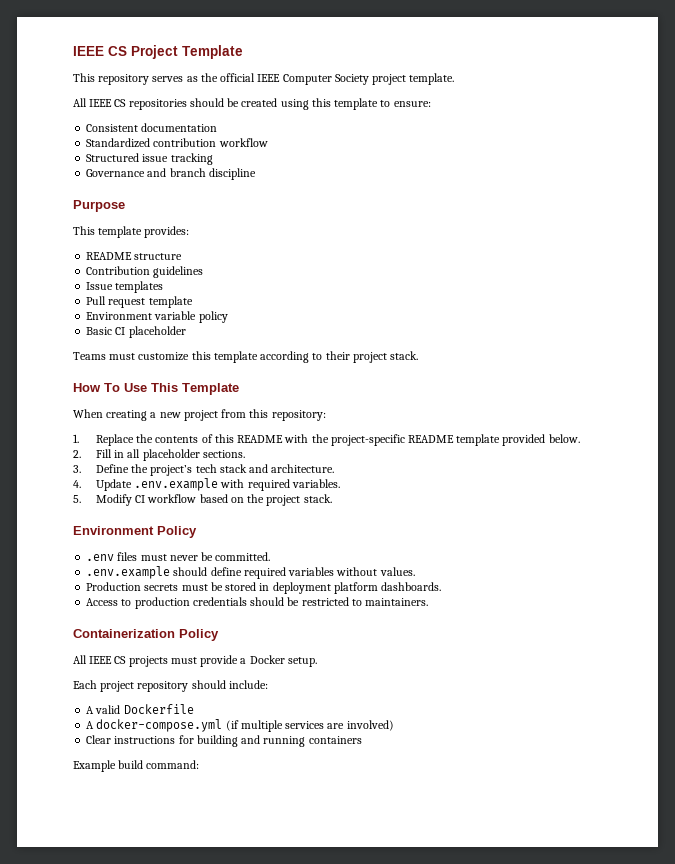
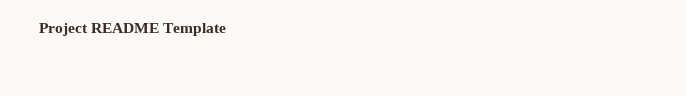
- IEEE CS Project Template
- This repository serves as the official IEEE Computer Society project template.
- All IEEE CS repositories should be created using this template to ensure:
- Consistent documentation
- Standardized contribution workflow
- Structured issue tracking
- Governance and branch discipline
- Purpose
- This template provides:
- README structure
- Contribution guidelines
- Issue templates
- Pull request template
- Environment variable policy
- Basic CI placeholder
- Teams must customize this template according to their project stack.
- How To Use This Template
- When creating a new project from this repository:
- 1. Replace the contents of this README with the project-specific README template provided below.
- 2. Fill in all placeholder sections.
- 3. Define the project’s tech stack and architecture.
- 4. Update .env.example with required variables.
- 5. Modify CI workflow based on the project stack.
- Environment Policy
- .env files must never be committed.
- .env.example should define required variables without values.
- Production secrets must be stored in deployment platform dashboards.
- Access to production credentials should be restricted to maintainers.
- Containerization Policy
- All IEEE CS projects must provide a Docker setup.
- Each project repository should include:
- A valid Dockerfile
- A docker-compose.yml (if multiple services are involved)
- Clear instructions for building and running containers
- Example build command:
+ Project README Template

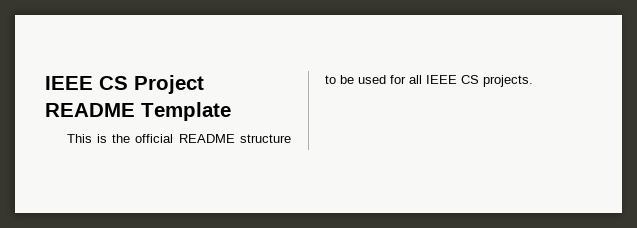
- Project README Template
+ IEEE CS Project README Template
+ This is the official README structure to be used for all IEEE CS projects.

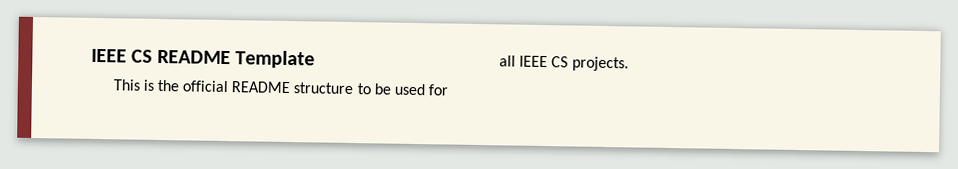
- IEEE CS Project README Template
+ IEEE CS README Template

